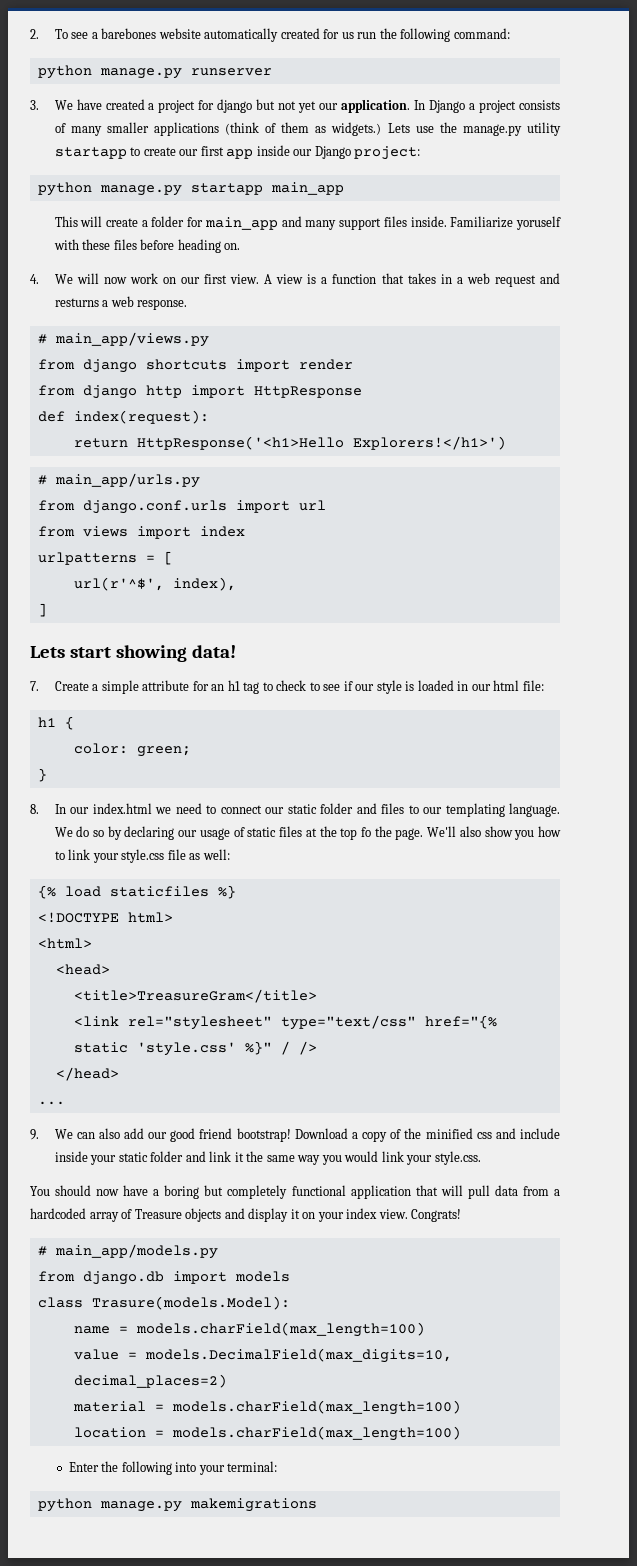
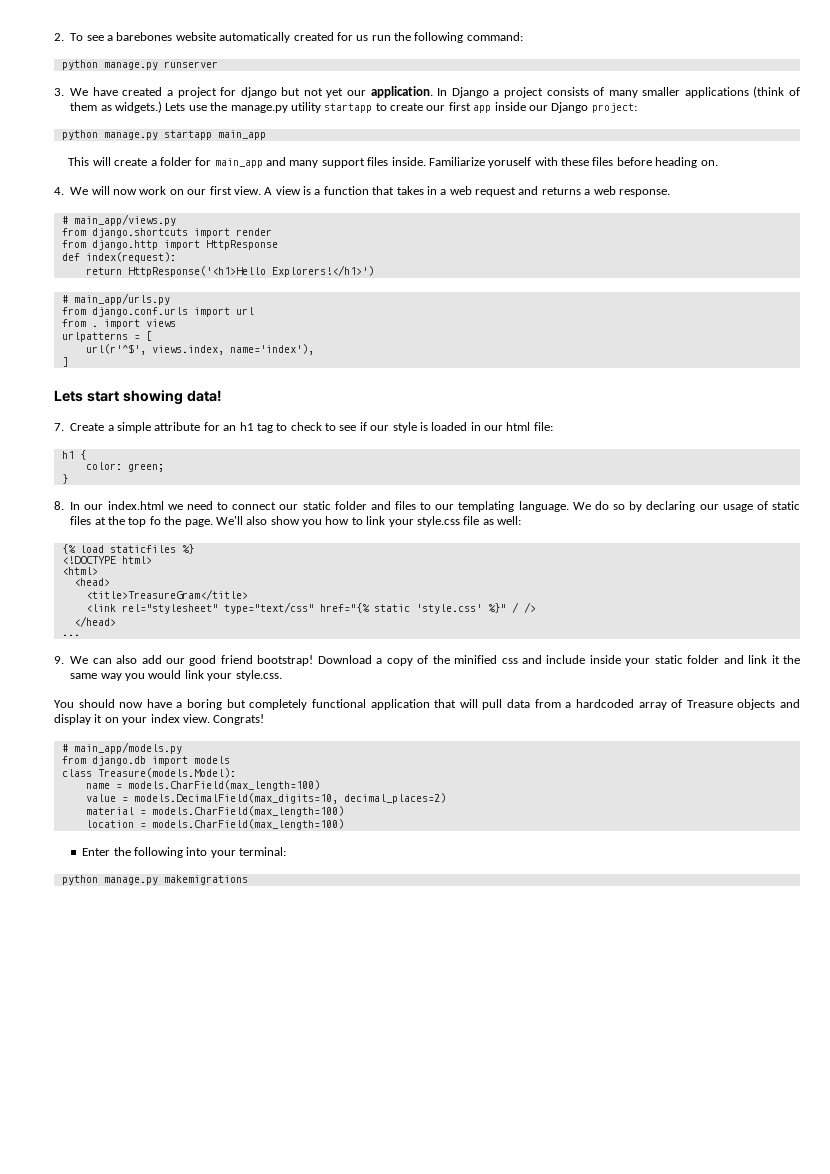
- A view is a function that takes in a web request and resturns a web response.
+ A view is a function that takes in a web request and returns a web response.
- from django shortcuts import render
+ from django.shortcuts import render
- from django http import HttpResponse
+ from django.http import HttpResponse
- from views import index
+ from . import views
- url(r'^$', index),
+ url(r'^$', views.index, name='index'),
- class Trasure(models.Model):
+ class Treasure(models.Model):
- name = models.charField(max_length=100)
+ name = models.CharField(max_length=100)
- material = models.charField(max_length=100)
+ material = models.CharField(max_length=100)
- location = models.charField(max_length=100)
+ location = models.CharField(max_length=100)

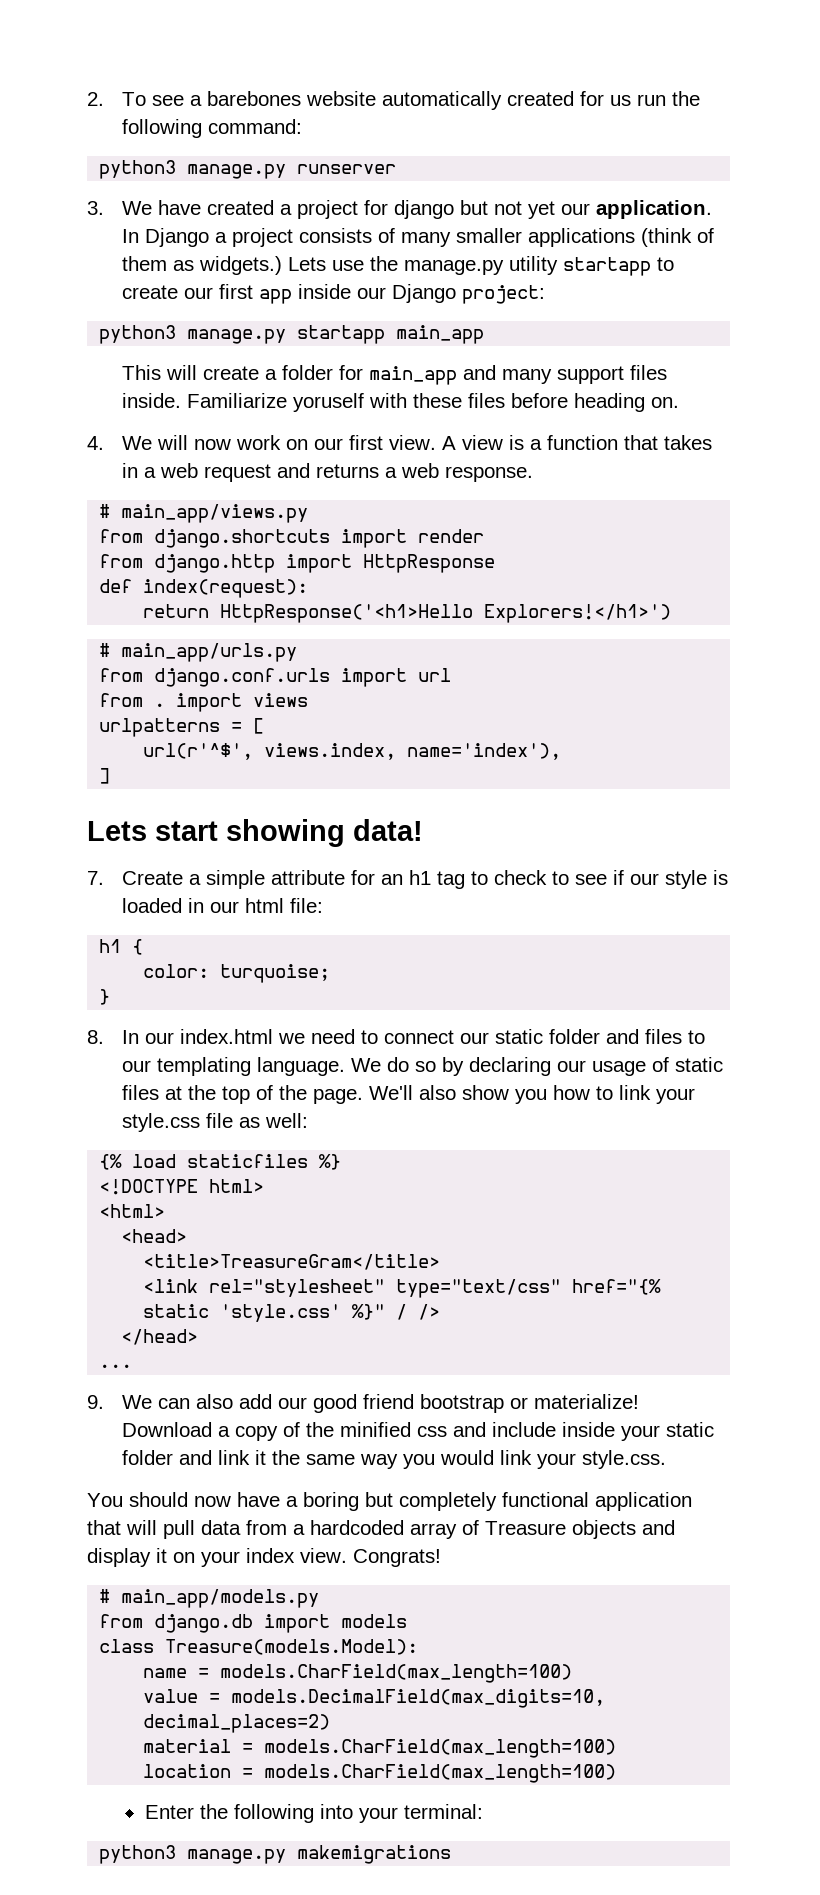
- python manage.py runserver
+ python3 manage.py runserver
- python manage.py startapp main_app
+ python3 manage.py startapp main_app
- color: green;
+ color: turquoise;
- We do so by declaring our usage of static files at the top fo the page.
+ We do so by declaring our usage of static files at the top of the page.
- 9. We can also add our good friend bootstrap!
+ 9. We can also add our good friend bootstrap or materialize!
- python manage.py makemigrations
+ python3 manage.py makemigrations

